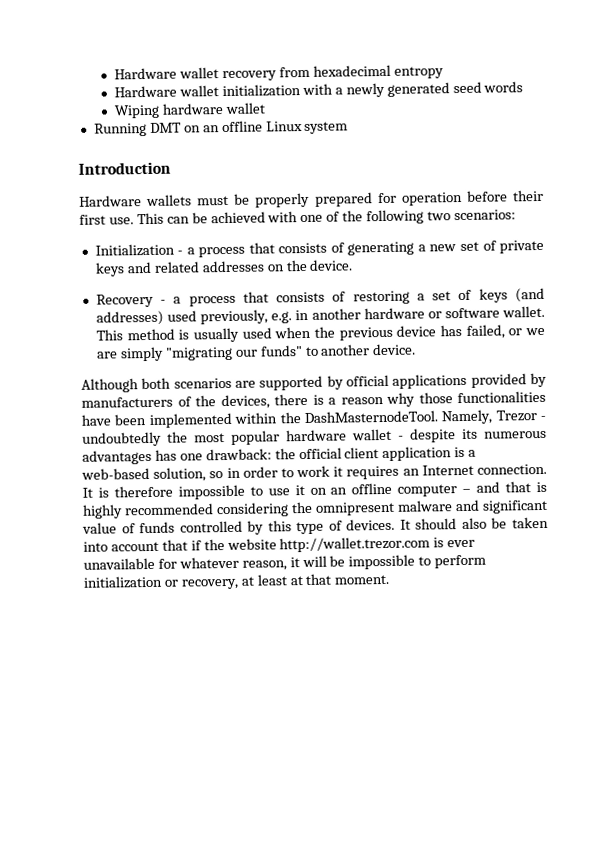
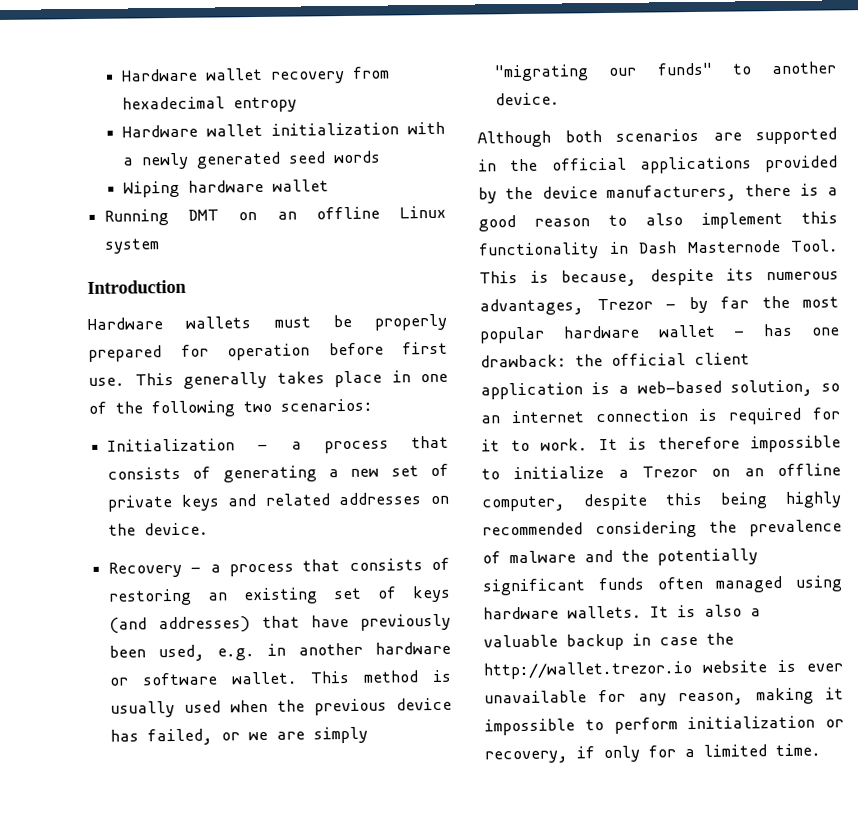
- Hardware wallets must be properly prepared for operation before their first use.
+ Hardware wallets must be properly prepared for operation before first use.
- This can be achieved with one of the following two scenarios:
+ This generally takes place in one of the following two scenarios:
- Recovery - a process that consists of restoring a set of keys (and addresses) used previously, e.g. in another hardware or software wallet.
+ Recovery - a process that consists of restoring an existing set of keys (and addresses) that have previously been used, e.g. in another hardware or software wallet.
- Although both scenarios are supported by official applications provided by manufacturers of the devices, there is a reason why those functionalities have been implemented within the DashMasternodeTool. Namely, Trezor - undoubtedly the most popular hardware wallet - despite its numerous advantages has one drawback: the official client application is a web-based solution, so in order to work it requires an Internet connection.
+ Although both scenarios are supported in the official applications provided by the device manufacturers, there is a good reason to also implement this functionality in Dash Masternode Tool. This is because, despite its numerous advantages, Trezor - by far the most popular hardware wallet - has one drawback: the official client application is a web-based solution, so an internet connection is required for it to work.
- It is therefore impossible to use it on an offline computer – and that is highly recommended considering the omnipresent malware and significant value of funds controlled by this type of devices. It should also be taken into account that if the website http://wallet.trezor.com is ever unavailable for whatever reason, it will be impossible to perform initialization or recovery, at least at that moment.
+ It is therefore impossible to initialize a Trezor on an offline computer, despite this being highly recommended considering the prevalence of malware and the potentially significant funds often managed using hardware wallets. It is also a valuable backup in case the http://wallet.trezor.io website is ever unavailable for any reason, making it impossible to perform initialization or recovery, if only for a limited time.

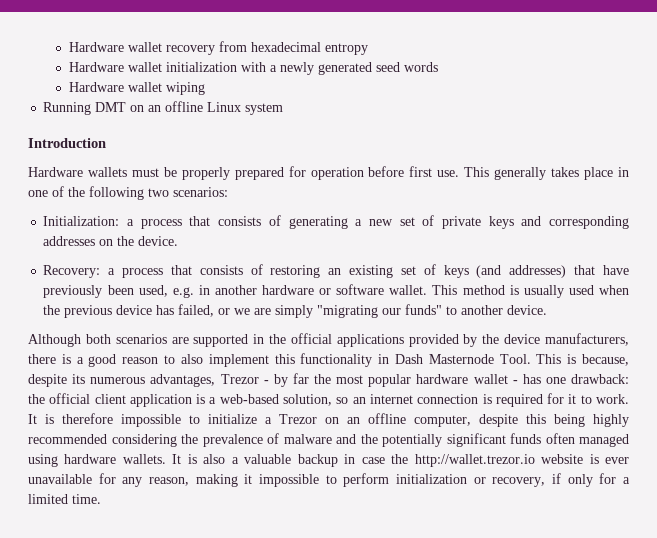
- Wiping hardware wallet
+ Hardware wallet wiping
- Initialization - a process that consists of generating a new set of private keys and related addresses on the device.
+ Initialization: a process that consists of generating a new set of private keys and corresponding addresses on the device.
- Recovery - a process that consists of restoring an existing set of keys (and addresses) that have previously been used, e.g. in another hardware or software wallet.
+ Recovery: a process that consists of restoring an existing set of keys (and addresses) that have previously been used, e.g. in another hardware or software wallet.

